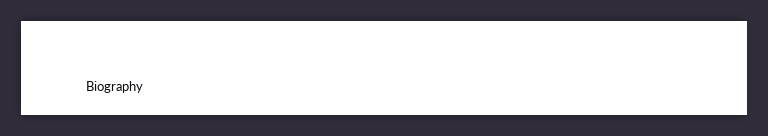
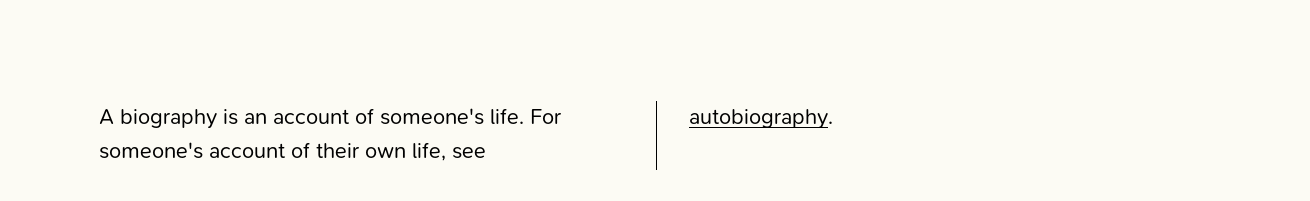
- Biography
+ A biography is an account of someone's life. For someone's account of their own life, see autobiography.

